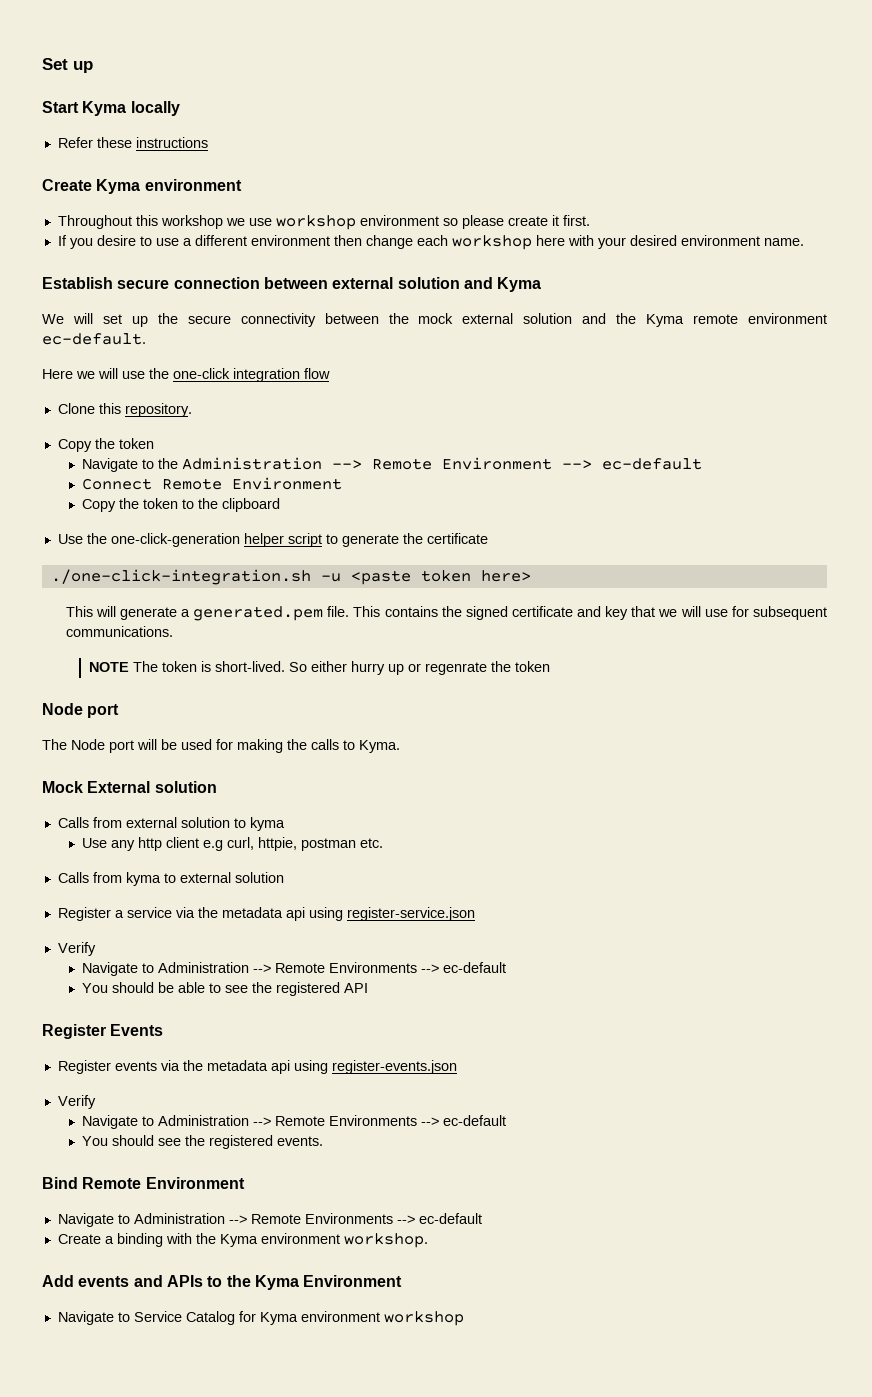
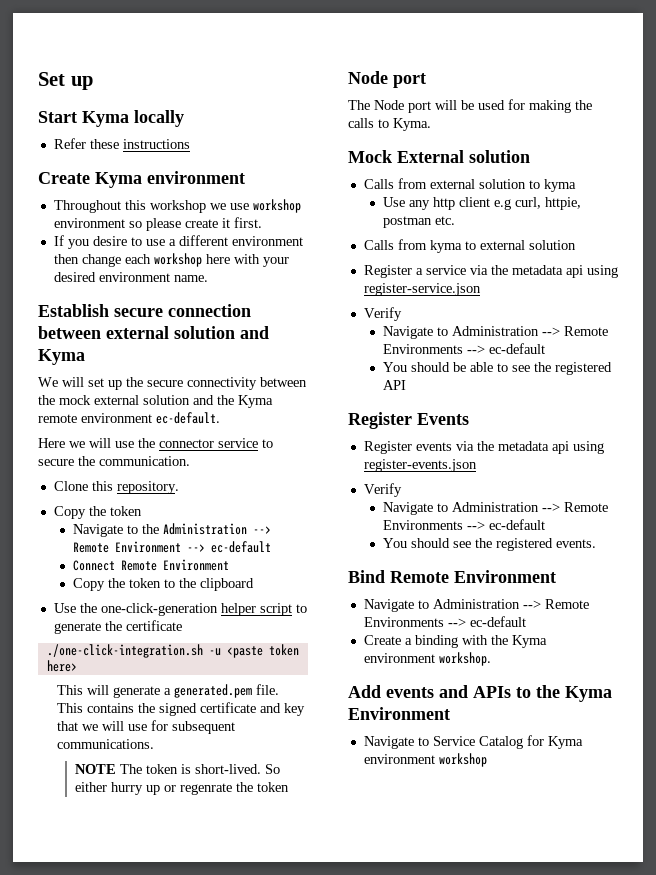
- Here we will use the one-click integration flow
+ Here we will use the connector service to secure the communication.

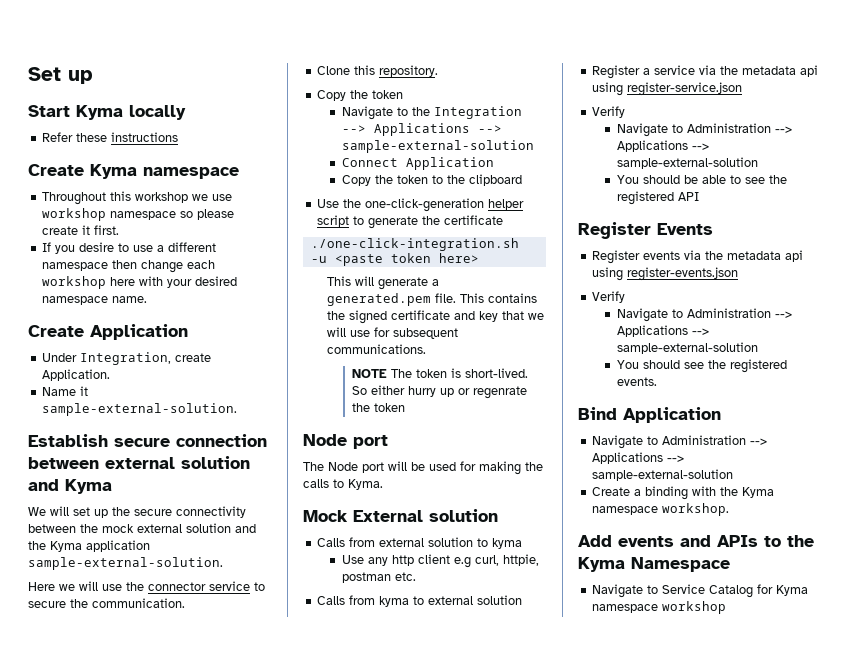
- Create Kyma environment
+ Create Kyma namespace
- Throughout this workshop we use workshop environment so please create it first.
+ Throughout this workshop we use workshop namespace so please create it first.
- If you desire to use a different environment then change each workshop here with your desired environment name.
+ If you desire to use a different namespace then change each workshop here with your desired namespace name.
+ Create Application
+ Under Integration, create Application.
+ Name it sample-external-solution.
- We will set up the secure connectivity between the mock external solution and the Kyma remote environment ec-default.
+ We will set up the secure connectivity between the mock external solution and the Kyma application sample-external-solution.
- Navigate to the Administration --> Remote Environment --> ec-default
+ Navigate to the Integration --> Applications --> sample-external-solution
- Connect Remote Environment
+ Connect Application
  Register a service via the metadata api using register-service.json
  Verify
- Navigate to Administration --> Remote Environments --> ec-default
+ Navigate to Administration --> Applications --> sample-external-solution
  Register events via the metadata api using register-events.json
  Verify
- Navigate to Administration --> Remote Environments --> ec-default
+ Navigate to Administration --> Applications --> sample-external-solution
- Bind Remote Environment
- Navigate to Administration --> Remote Environments --> ec-default
+ Bind Application
+ Navigate to Administration --> Applications --> sample-external-solution
- Create a binding with the Kyma environment workshop.
+ Create a binding with the Kyma namespace workshop.
- Add events and APIs to the Kyma Environment
+ Add events and APIs to the Kyma Namespace
- Navigate to Service Catalog for Kyma environment workshop
+ Navigate to Service Catalog for Kyma namespace workshop

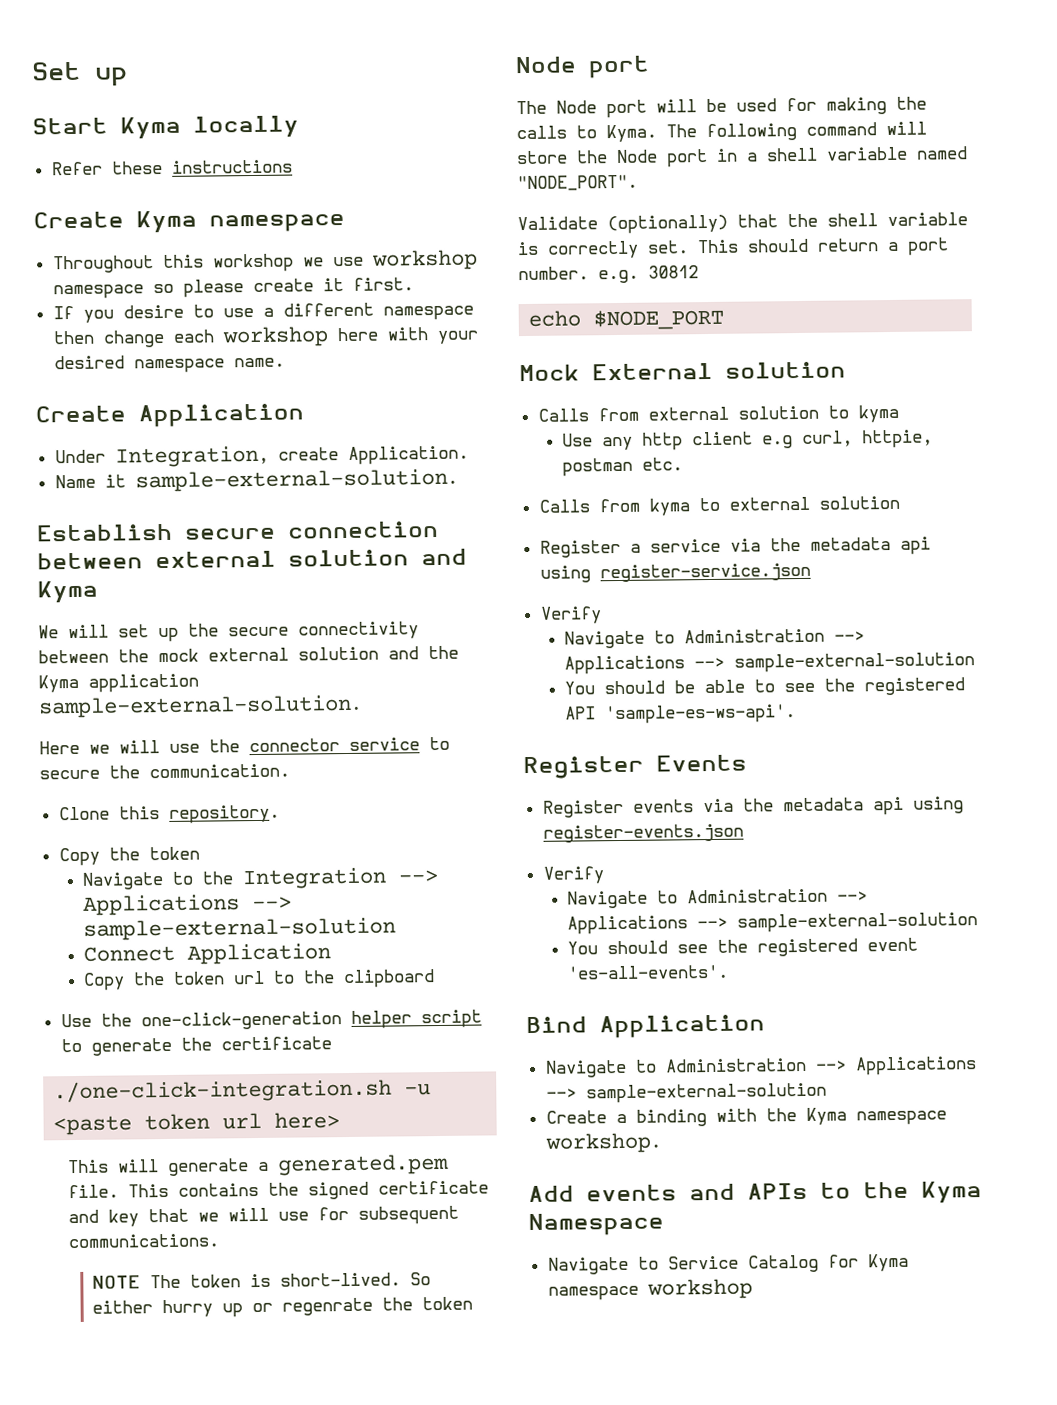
- Copy the token to the clipboard
+ Copy the token url to the clipboard
- ./one-click-integration.sh -u <paste token here>
+ ./one-click-integration.sh -u <paste token url here>
+ The following command will store the Node port in a shell variable named "NODE_PORT".
+ Validate (optionally) that the shell variable is correctly set. This should return a port number. e.g. 30812
+ echo $NODE_PORT
- You should be able to see the registered API
+ You should be able to see the registered API 'sample-es-ws-api'.
- You should see the registered events.
+ You should see the registered event 'es-all-events'.

